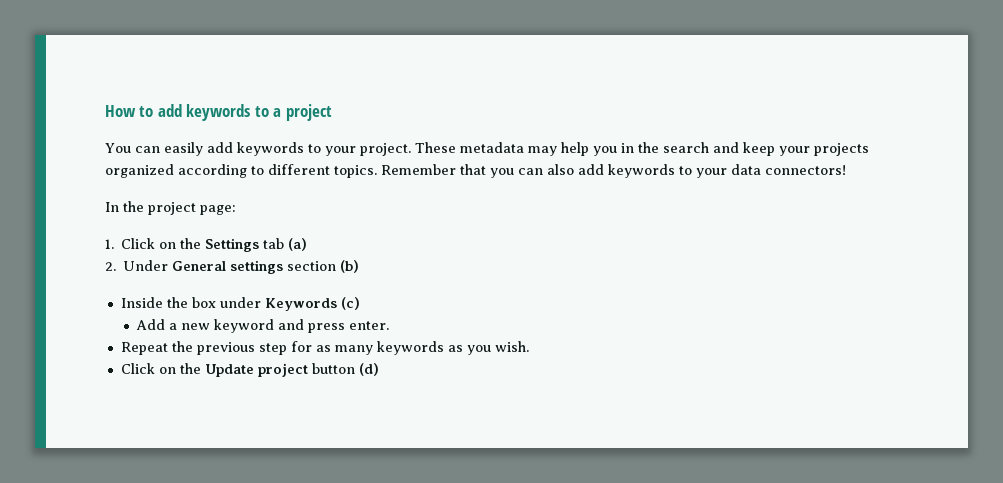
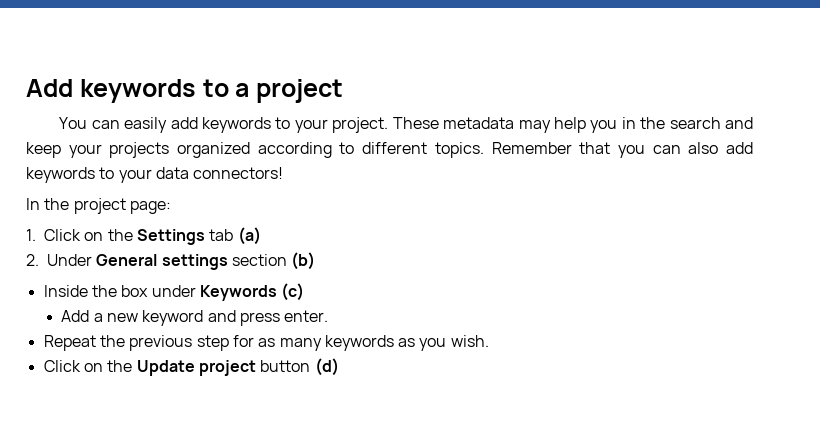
- How to add keywords to a project
+ Add keywords to a project

